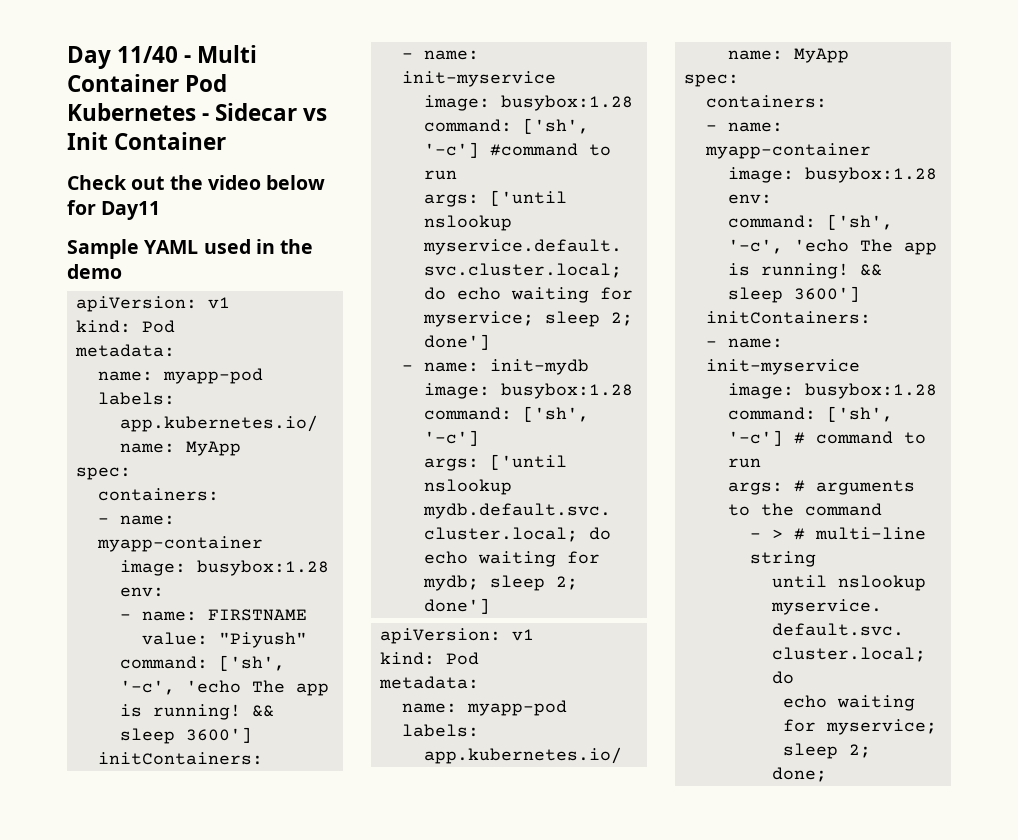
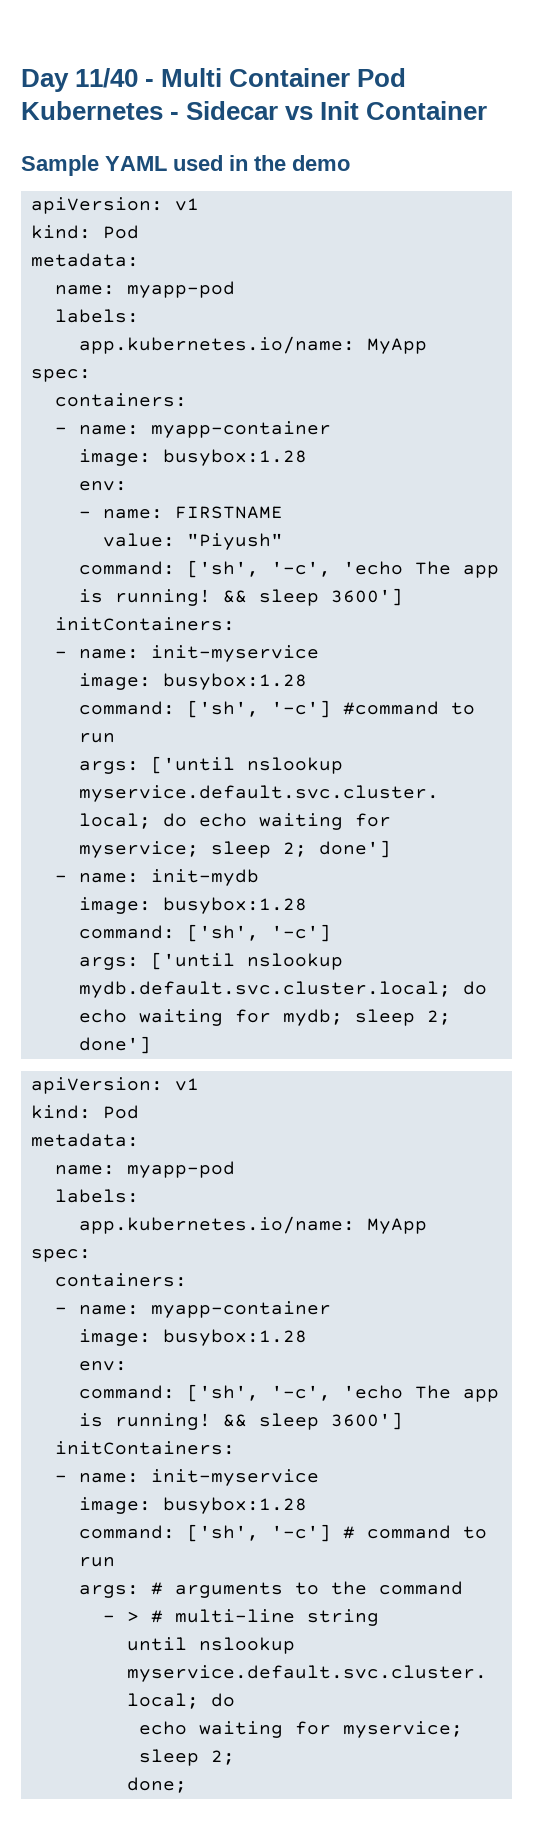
- Check out the video below for Day11

